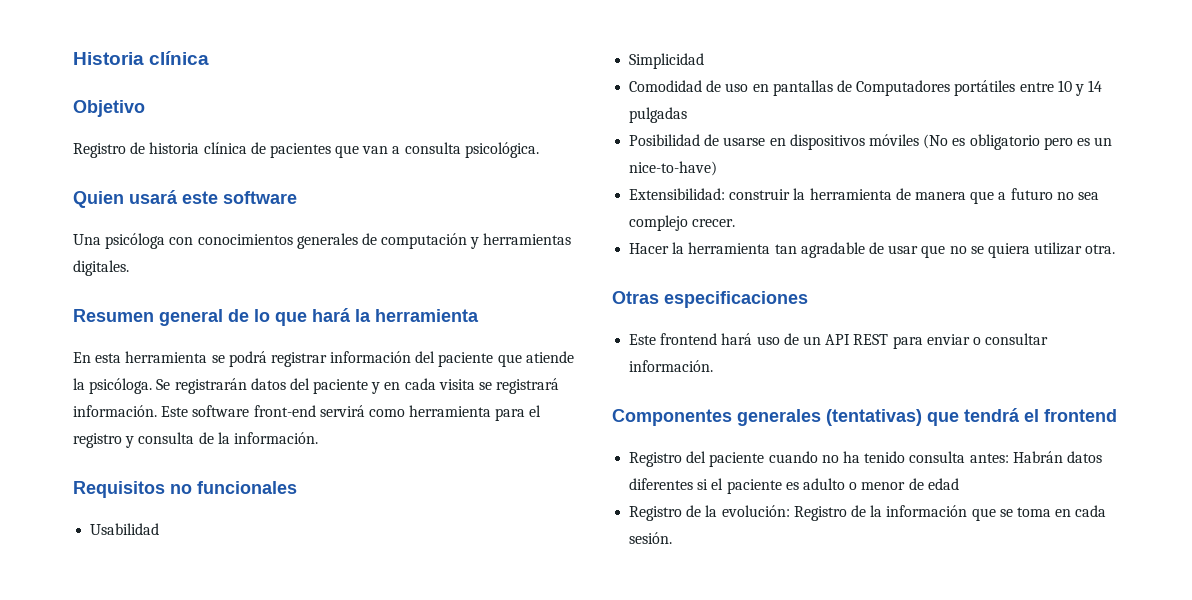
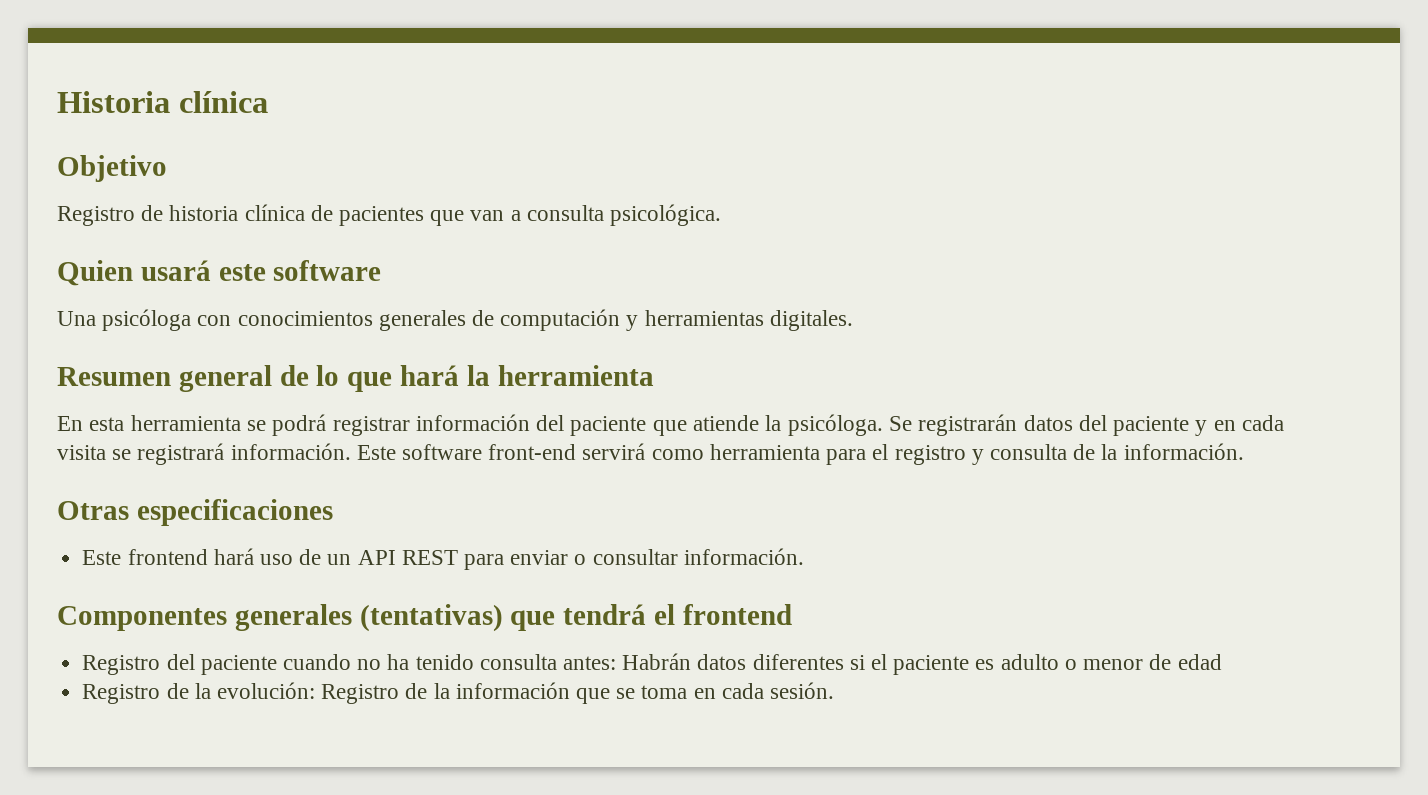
- Requisitos no funcionales
- Usabilidad
- Simplicidad
- Comodidad de uso en pantallas de Computadores portátiles entre 10 y 14 pulgadas
- Posibilidad de usarse en dispositivos móviles (No es obligatorio pero es un nice-to-have)
- Extensibilidad: construir la herramienta de manera que a futuro no sea complejo crecer.
- Hacer la herramienta tan agradable de usar que no se quiera utilizar otra.

